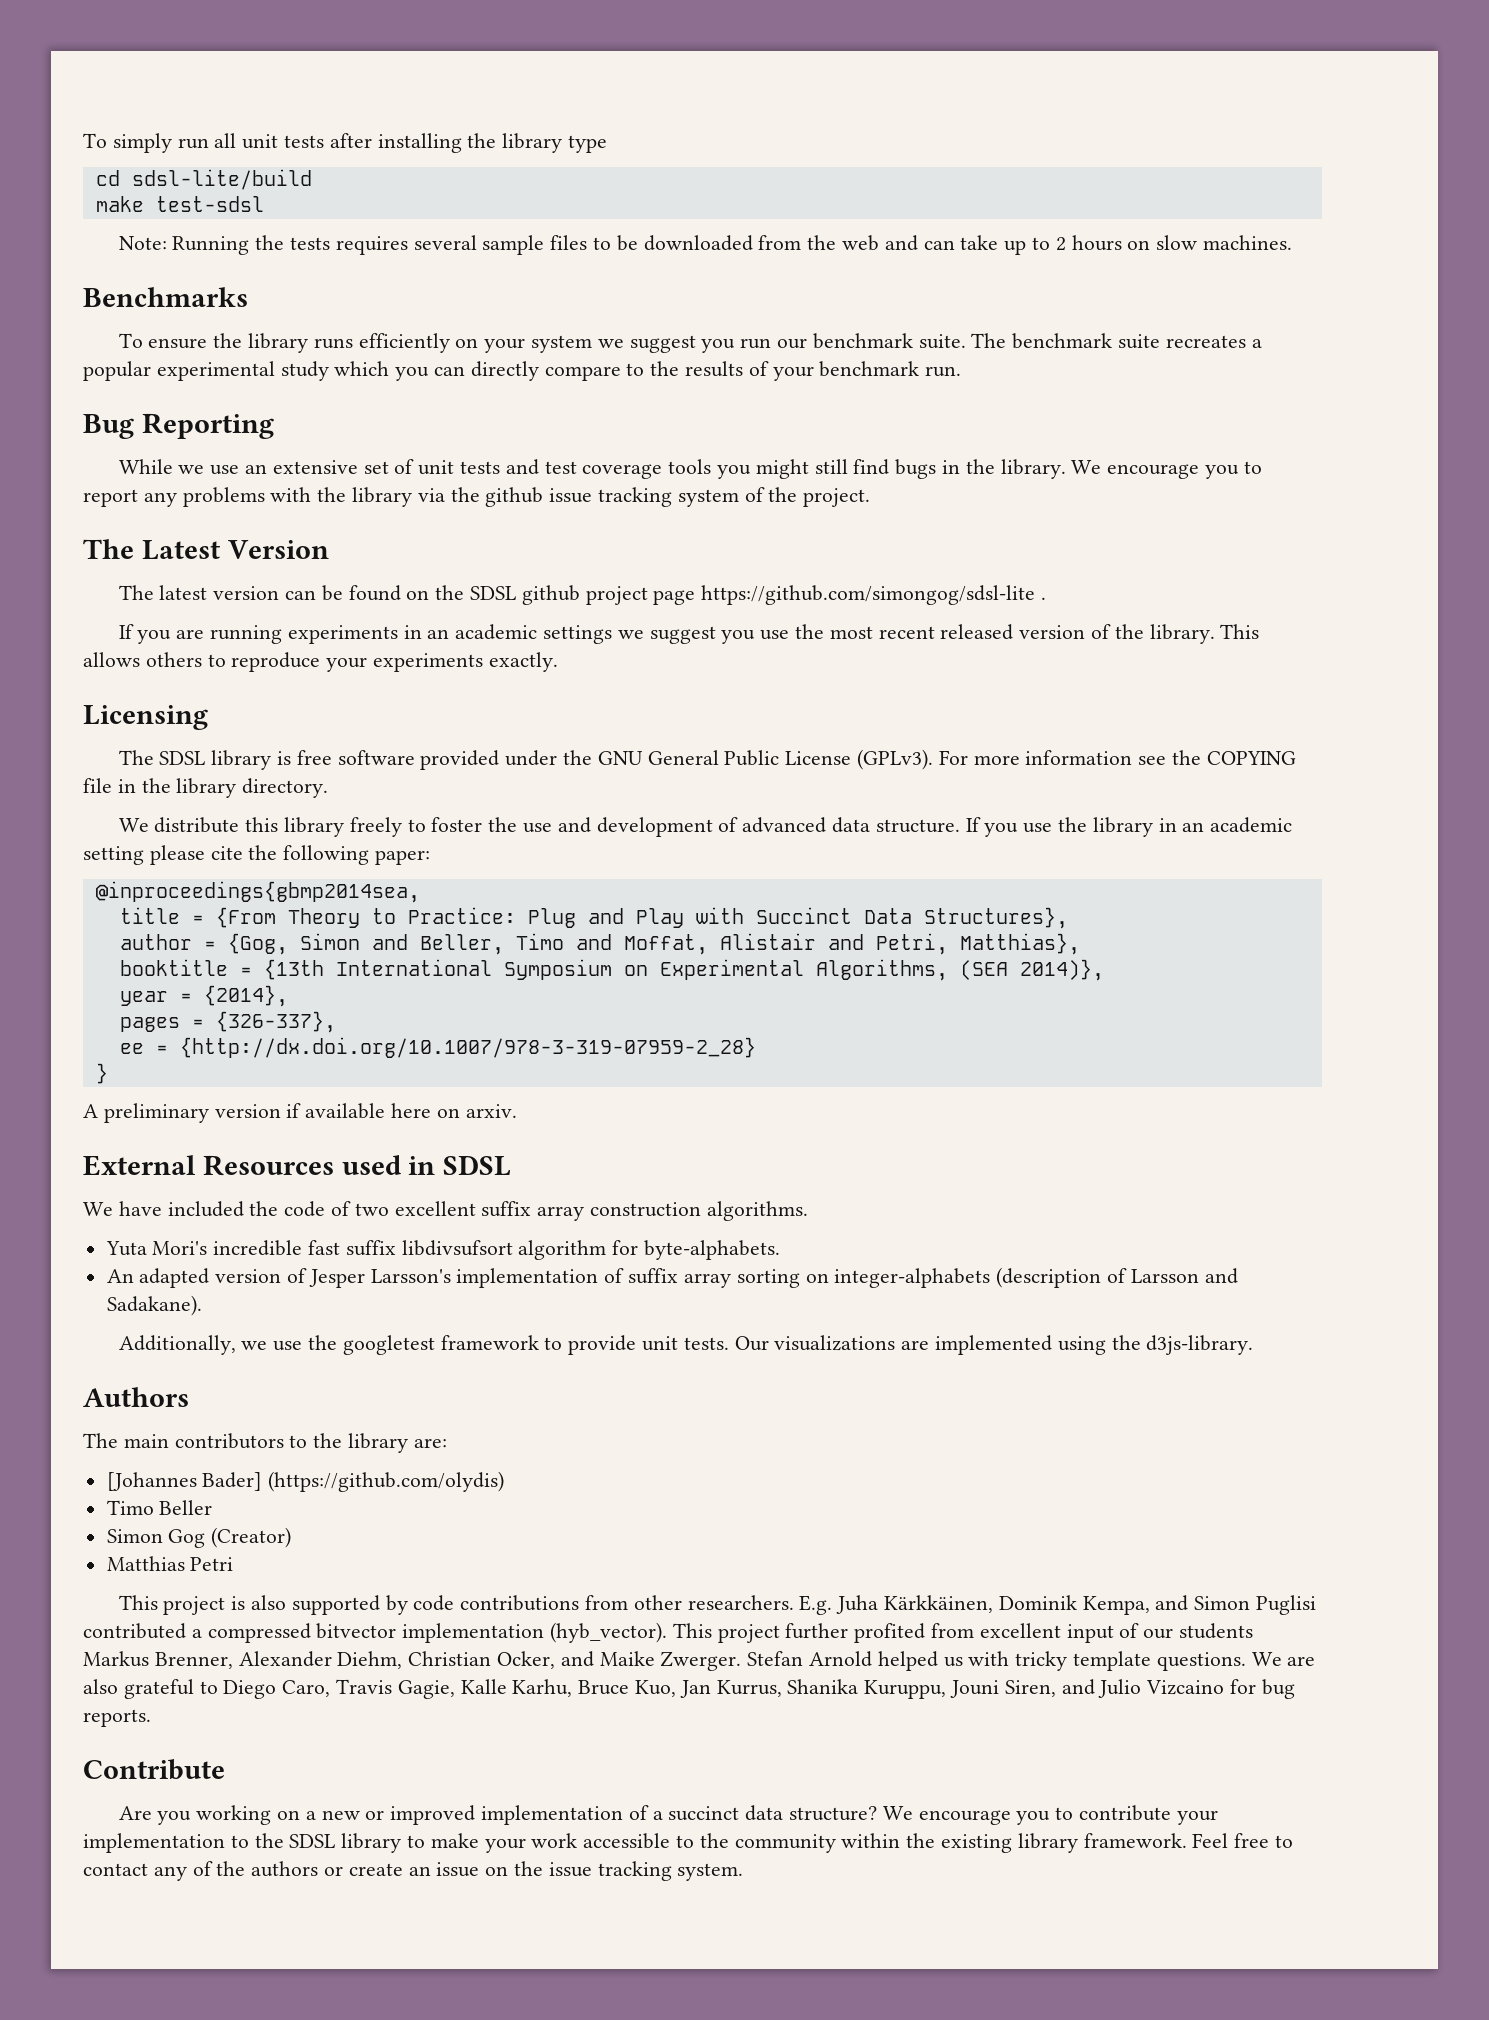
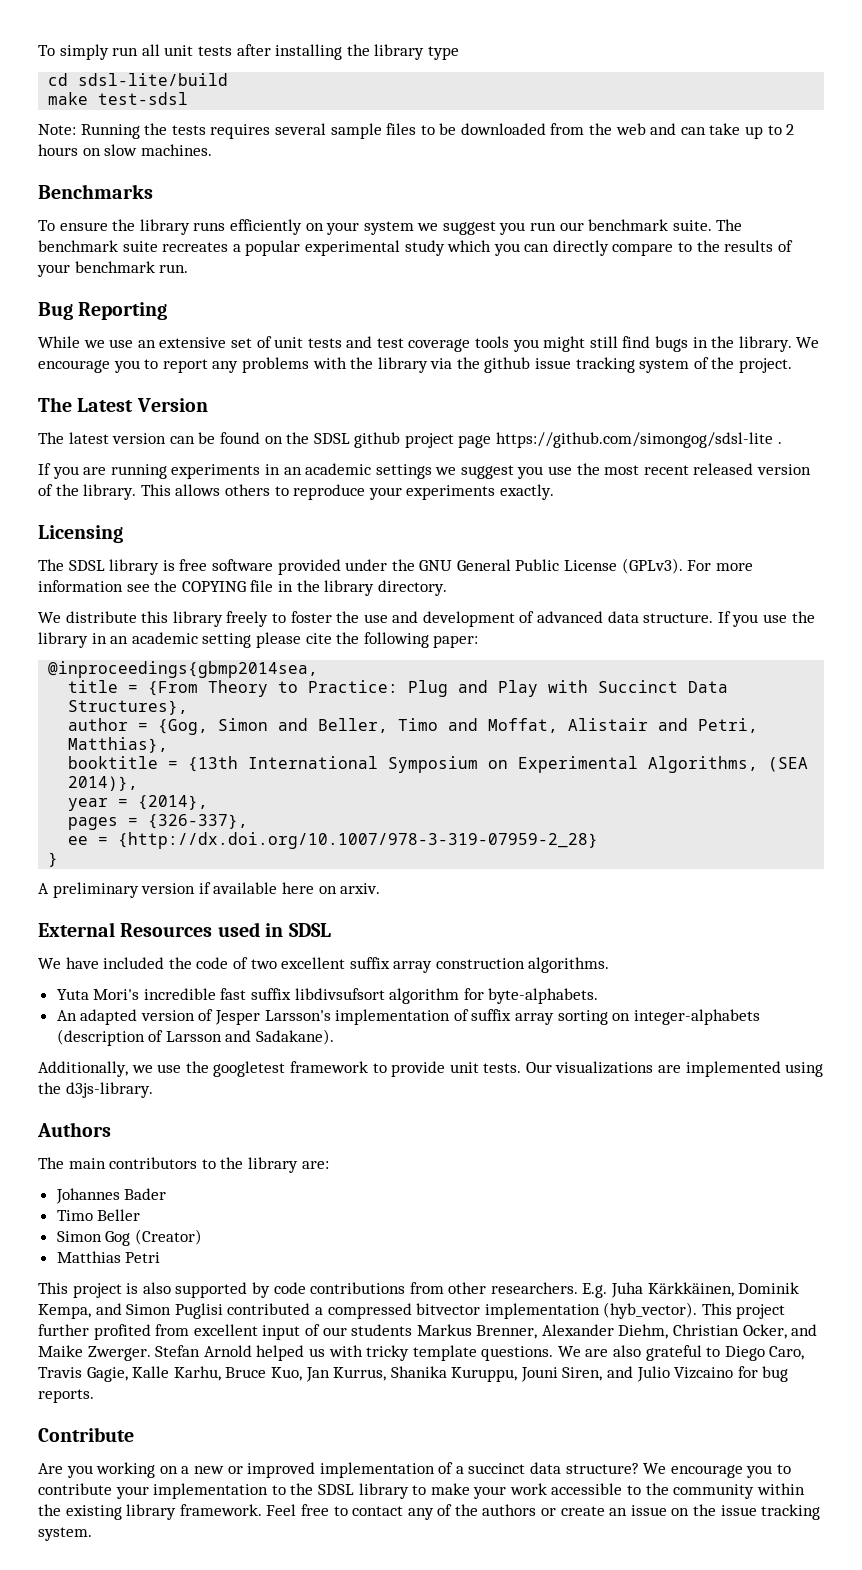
- [Johannes Bader] (https://github.com/olydis)
+ Johannes Bader

